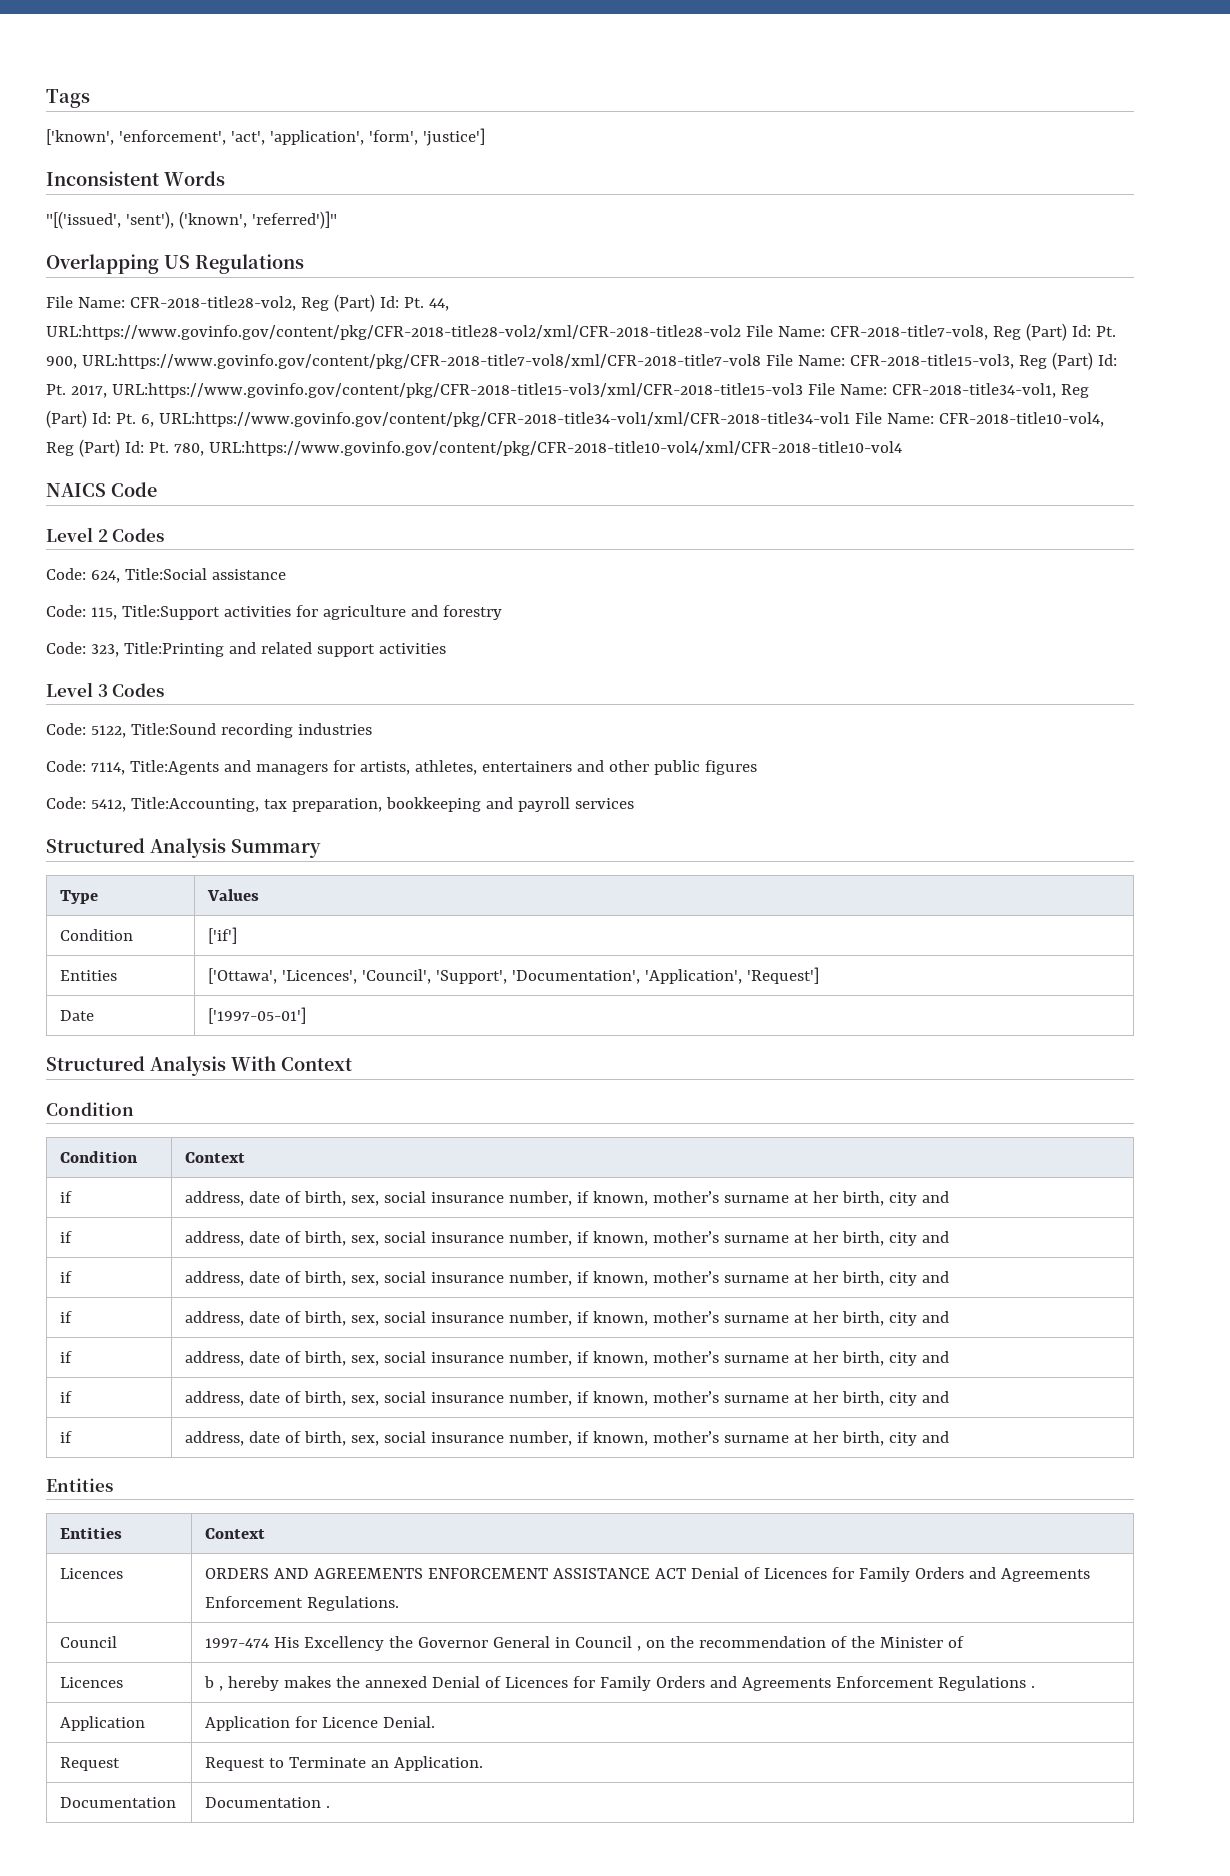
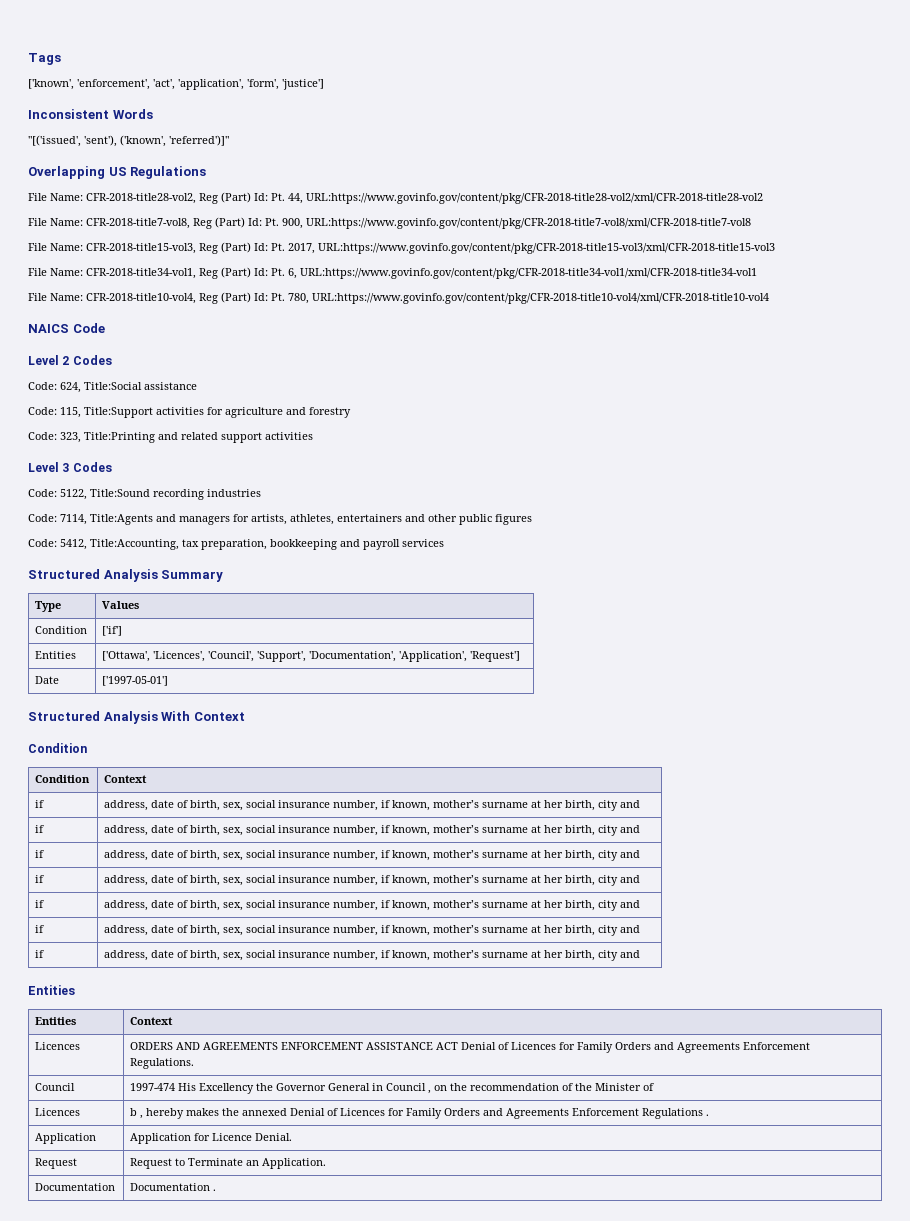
- File Name: CFR-2018-title28-vol2, Reg (Part) Id: Pt. 44, URL:https://www.govinfo.gov/content/pkg/CFR-2018-title28-vol2/xml/CFR-2018-title28-vol2 File Name: CFR-2018-title7-vol8, Reg (Part) Id: Pt. 900, URL:https://www.govinfo.gov/content/pkg/CFR-2018-title7-vol8/xml/CFR-2018-title7-vol8 File Name: CFR-2018-title15-vol3, Reg (Part) Id: Pt. 2017, URL:https://www.govinfo.gov/content/pkg/CFR-2018-title15-vol3/xml/CFR-2018-title15-vol3 File Name: CFR-2018-title34-vol1, Reg (Part) Id: Pt. 6, URL:https://www.govinfo.gov/content/pkg/CFR-2018-title34-vol1/xml/CFR-2018-title34-vol1 File Name: CFR-2018-title10-vol4, Reg (Part) Id: Pt. 780, URL:https://www.govinfo.gov/content/pkg/CFR-2018-title10-vol4/xml/CFR-2018-title10-vol4
+ File Name: CFR-2018-title28-vol2, Reg (Part) Id: Pt. 44, URL:https://www.govinfo.gov/content/pkg/CFR-2018-title28-vol2/xml/CFR-2018-title28-vol2
+ File Name: CFR-2018-title7-vol8, Reg (Part) Id: Pt. 900, URL:https://www.govinfo.gov/content/pkg/CFR-2018-title7-vol8/xml/CFR-2018-title7-vol8
+ File Name: CFR-2018-title15-vol3, Reg (Part) Id: Pt. 2017, URL:https://www.govinfo.gov/content/pkg/CFR-2018-title15-vol3/xml/CFR-2018-title15-vol3
+ File Name: CFR-2018-title34-vol1, Reg (Part) Id: Pt. 6, URL:https://www.govinfo.gov/content/pkg/CFR-2018-title34-vol1/xml/CFR-2018-title34-vol1
+ File Name: CFR-2018-title10-vol4, Reg (Part) Id: Pt. 780, URL:https://www.govinfo.gov/content/pkg/CFR-2018-title10-vol4/xml/CFR-2018-title10-vol4

